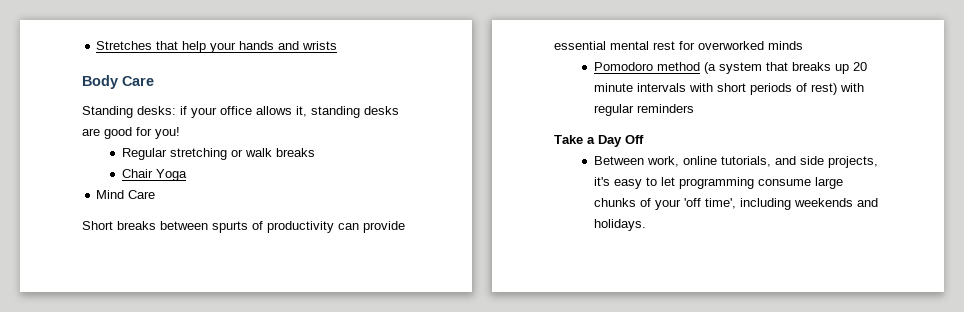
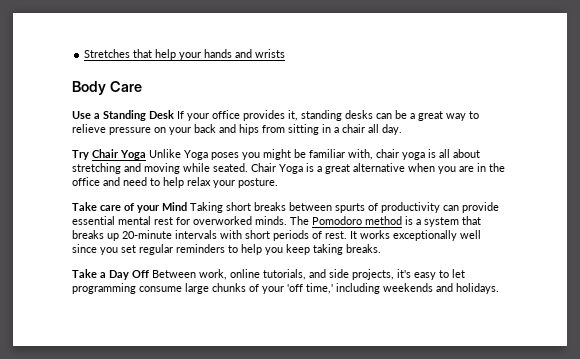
- Standing desks: if your office allows it, standing desks are good for you!
- Regular stretching or walk breaks
- Chair Yoga
- Mind Care
- Short breaks between spurts of productivity can provide essential mental rest for overworked minds
- Pomodoro method (a system that breaks up 20 minute intervals with short periods of rest) with regular reminders
+ Use a Standing Desk If your office provides it, standing desks can be a great way to relieve pressure on your back and hips from sitting in a chair all day.
+ Try Chair Yoga Unlike Yoga poses you might be familiar with, chair yoga is all about stretching and moving while seated. Chair Yoga is a great alternative when you are in the office and need to help relax your posture.
+ Take care of your Mind Taking short breaks between spurts of productivity can provide essential mental rest for overworked minds. The Pomodoro method is a system that breaks up 20-minute intervals with short periods of rest. It works exceptionally well since you set regular reminders to help you keep taking breaks.
- Take a Day Off
- Between work, online tutorials, and side projects, it's easy to let programming consume large chunks of your 'off time', including weekends and holidays.
+ Take a Day Off Between work, online tutorials, and side projects, it's easy to let programming consume large chunks of your 'off time,' including weekends and holidays.

